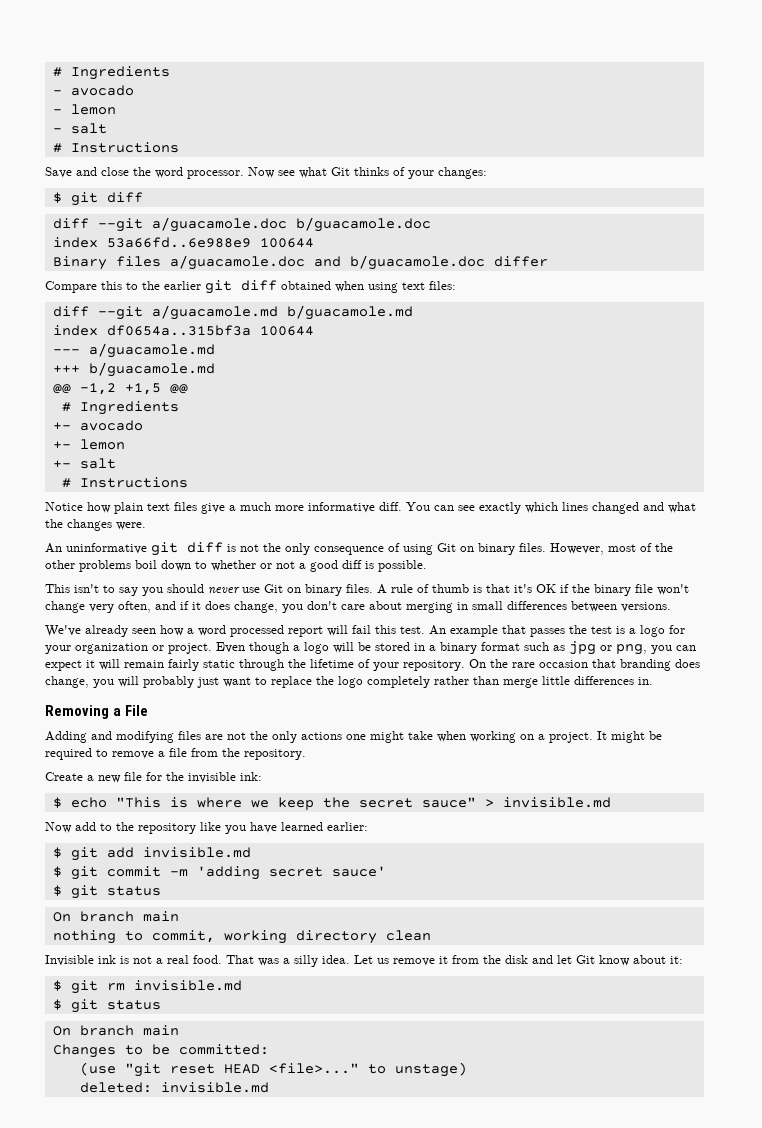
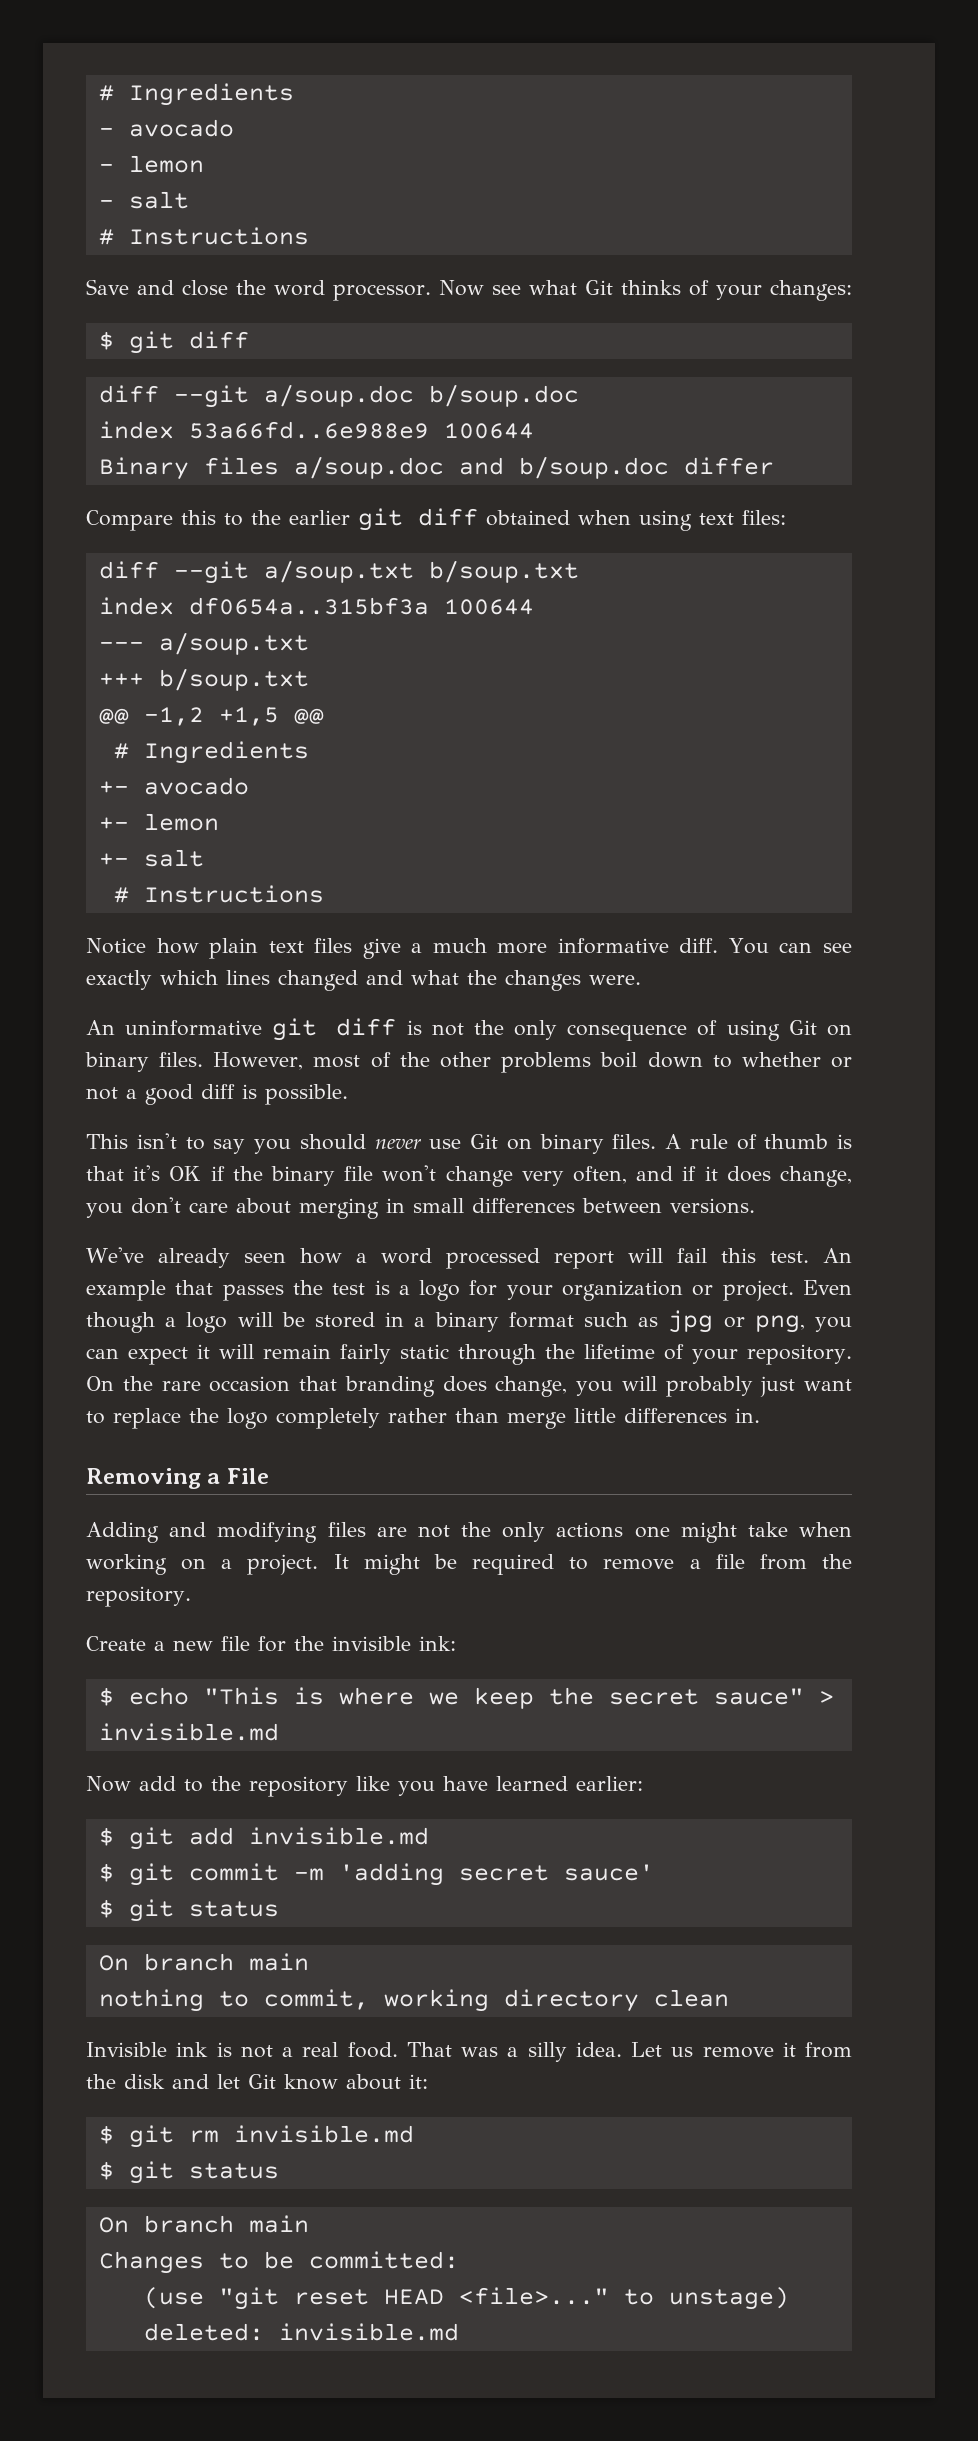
- diff --git a/guacamole.doc b/guacamole.doc
+ diff --git a/soup.doc b/soup.doc
- Binary files a/guacamole.doc and b/guacamole.doc differ
+ Binary files a/soup.doc and b/soup.doc differ
- diff --git a/guacamole.md b/guacamole.md
+ diff --git a/soup.txt b/soup.txt
- --- a/guacamole.md
+ --- a/soup.txt
- +++ b/guacamole.md
+ +++ b/soup.txt

